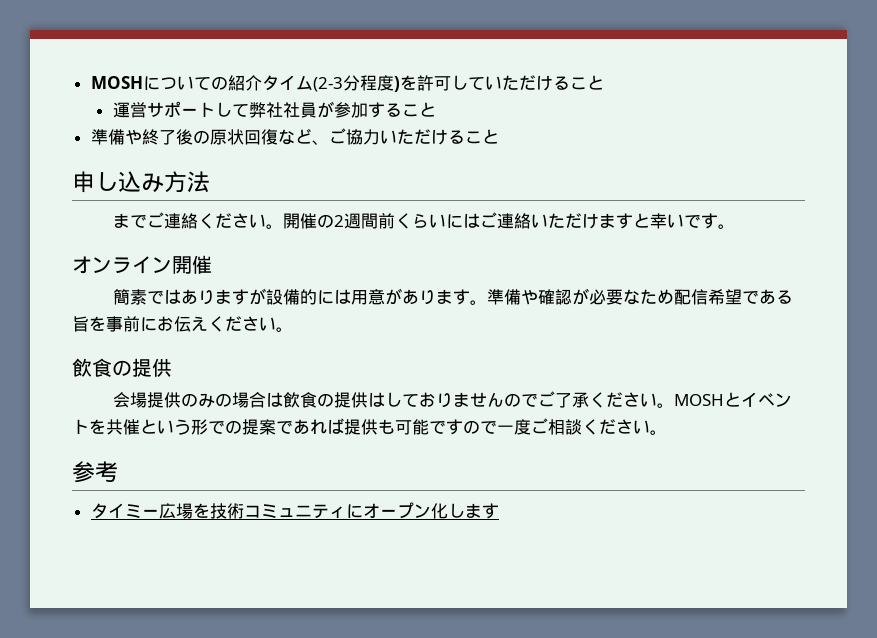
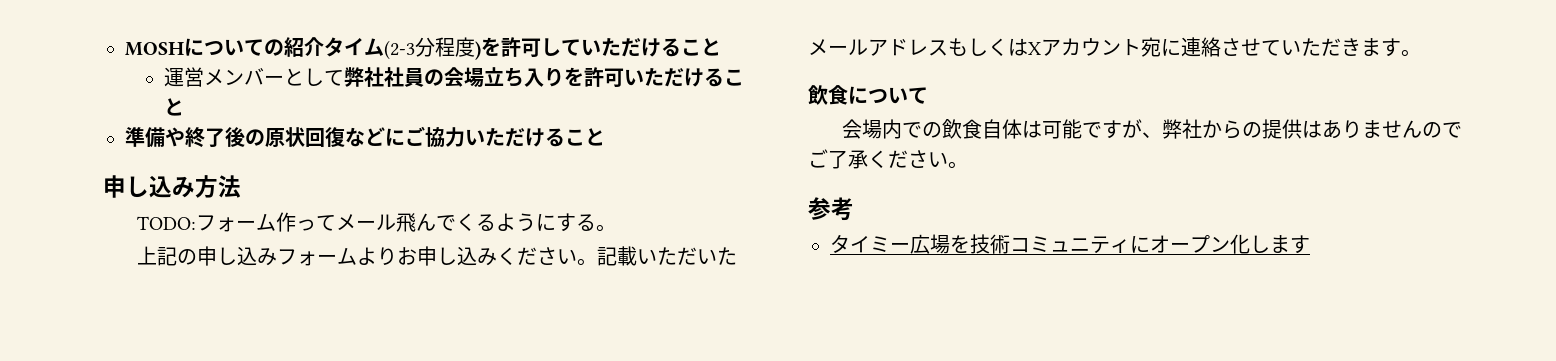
- 運営サポートして弊社社員が参加すること
+ 運営メンバーとして弊社社員の会場立ち入りを許可いただけること
- 準備や終了後の原状回復など、ご協力いただけること
+ 準備や終了後の原状回復などにご協力いただけること
- までご連絡ください。開催の2週間前くらいにはご連絡いただけますと幸いです。
- オンライン開催
- 簡素ではありますが設備的には用意があります。準備や確認が必要なため配信希望である旨を事前にお伝えください。
- 飲食の提供
- 会場提供のみの場合は飲食の提供はしておりませんのでご了承ください。MOSHとイベントを共催という形での提案であれば提供も可能ですので一度ご相談ください。
+ TODO:フォーム作ってメール飛んでくるようにする。
+ 上記の申し込みフォームよりお申し込みください。記載いただいたメールアドレスもしくはXアカウント宛に連絡させていただきます。
+ 飲食について
+ 会場内での飲食自体は可能ですが、弊社からの提供はありませんのでご了承ください。

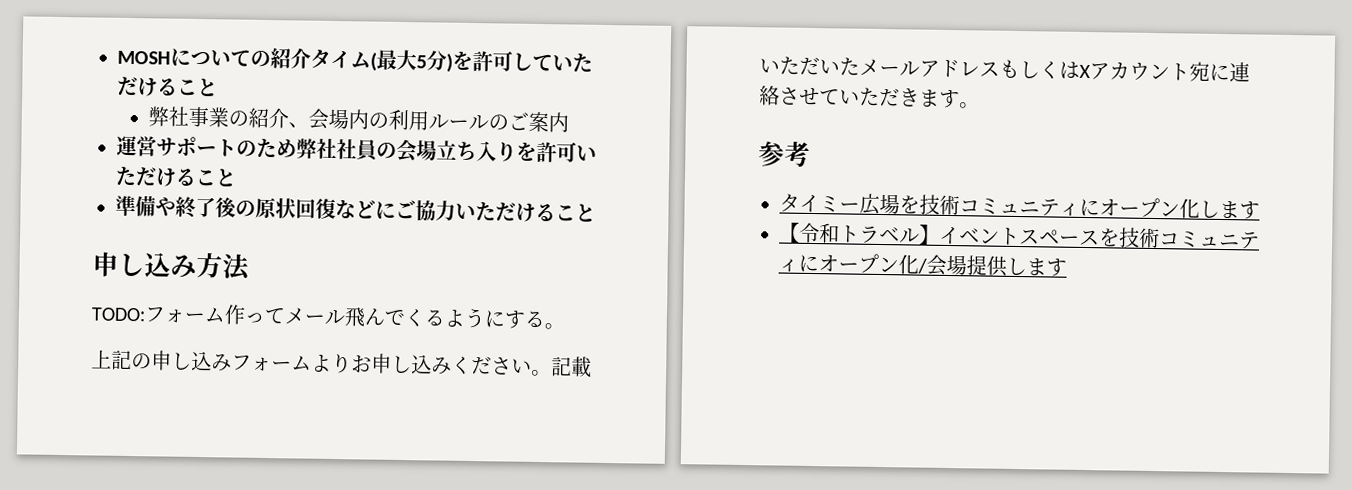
- MOSHについての紹介タイム(2-3分程度)を許可していただけること
+ MOSHについての紹介タイム(最大5分)を許可していただけること
- 運営メンバーとして弊社社員の会場立ち入りを許可いただけること
+ 弊社事業の紹介、会場内の利用ルールのご案内
+ 運営サポートのため弊社社員の会場立ち入りを許可いただけること
- 飲食について
- 会場内での飲食自体は可能ですが、弊社からの提供はありませんのでご了承ください。
+ 【令和トラベル】イベントスペースを技術コミュニティにオープン化/会場提供します

